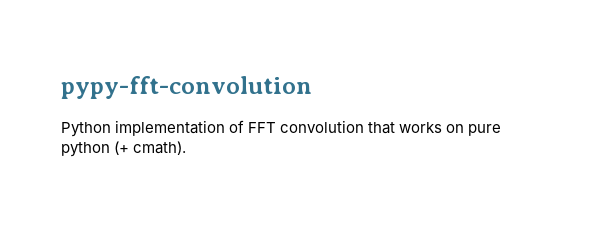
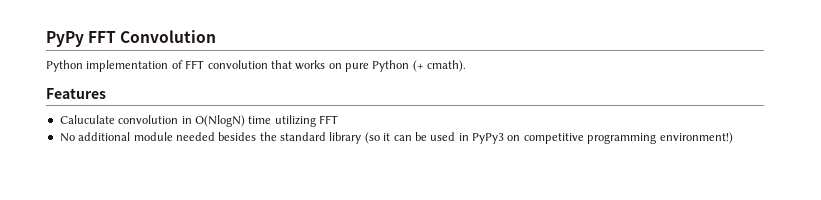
- pypy-fft-convolution
+ PyPy FFT Convolution
- Python implementation of FFT convolution that works on pure python (+ cmath).
+ Python implementation of FFT convolution that works on pure Python (+ cmath).
+ Features
+ Caluculate convolution in O(NlogN) time utilizing FFT
+ No additional module needed besides the standard library (so it can be used in PyPy3 on competitive programming environment!)

